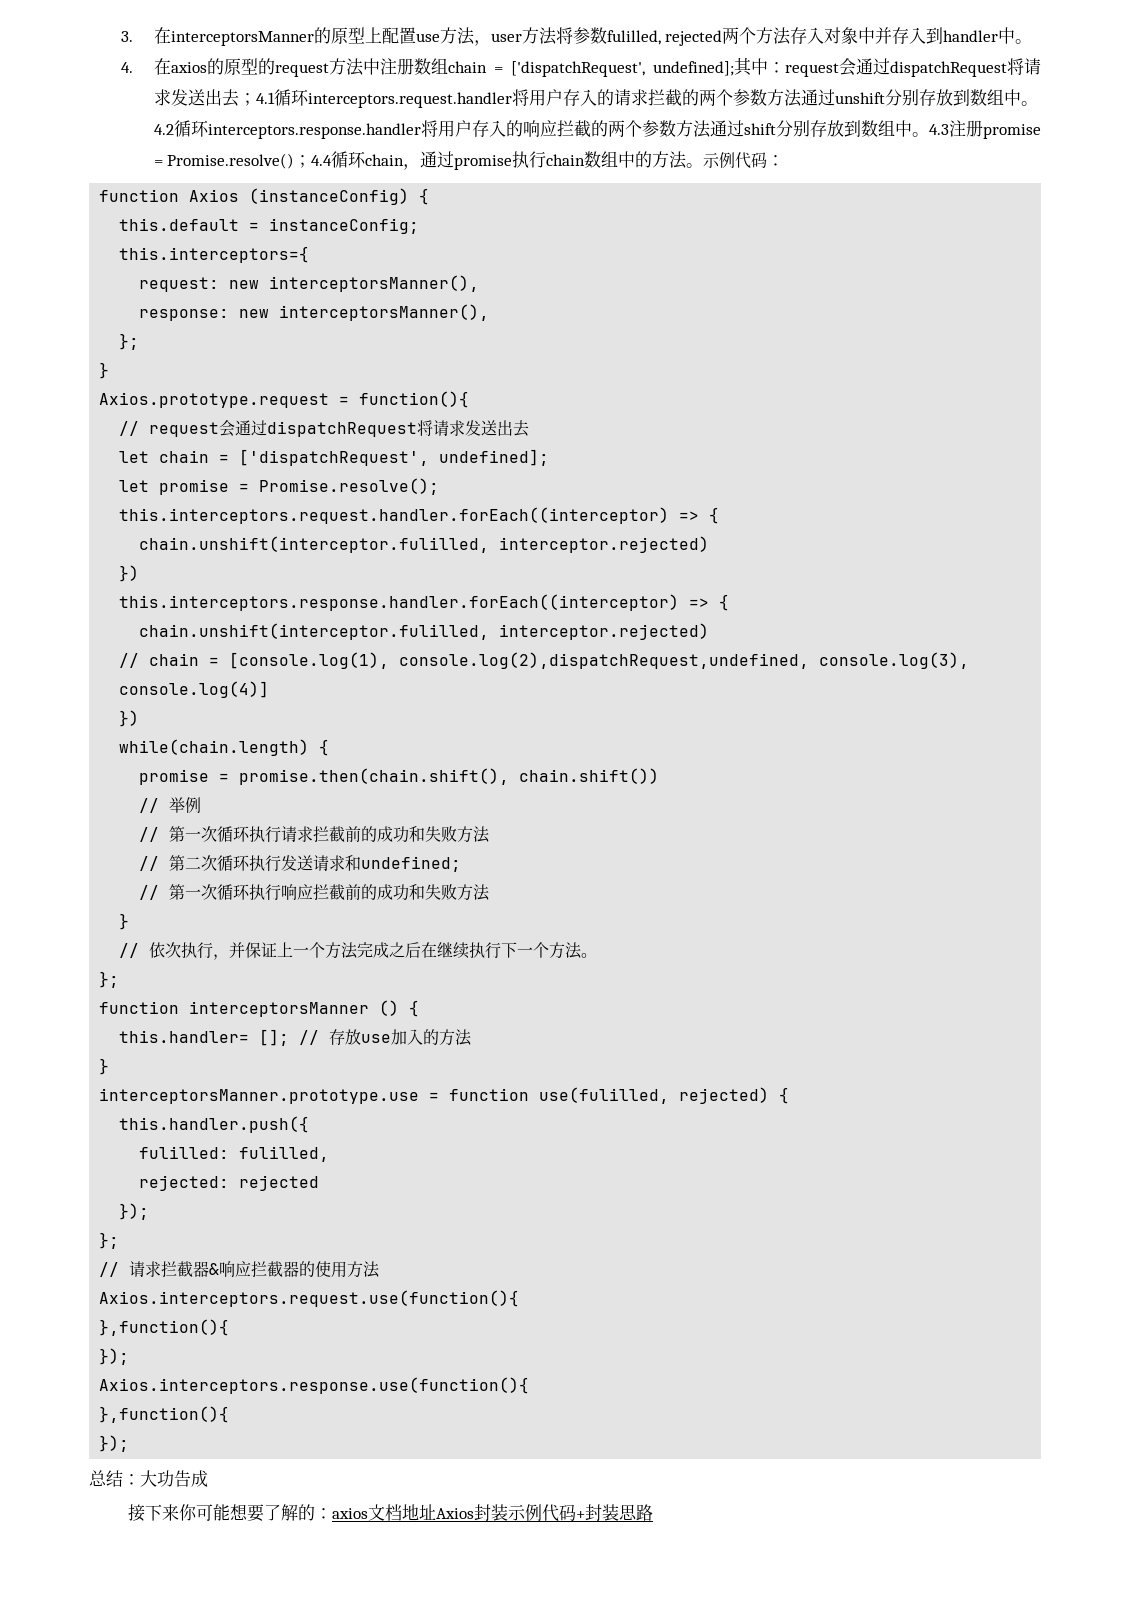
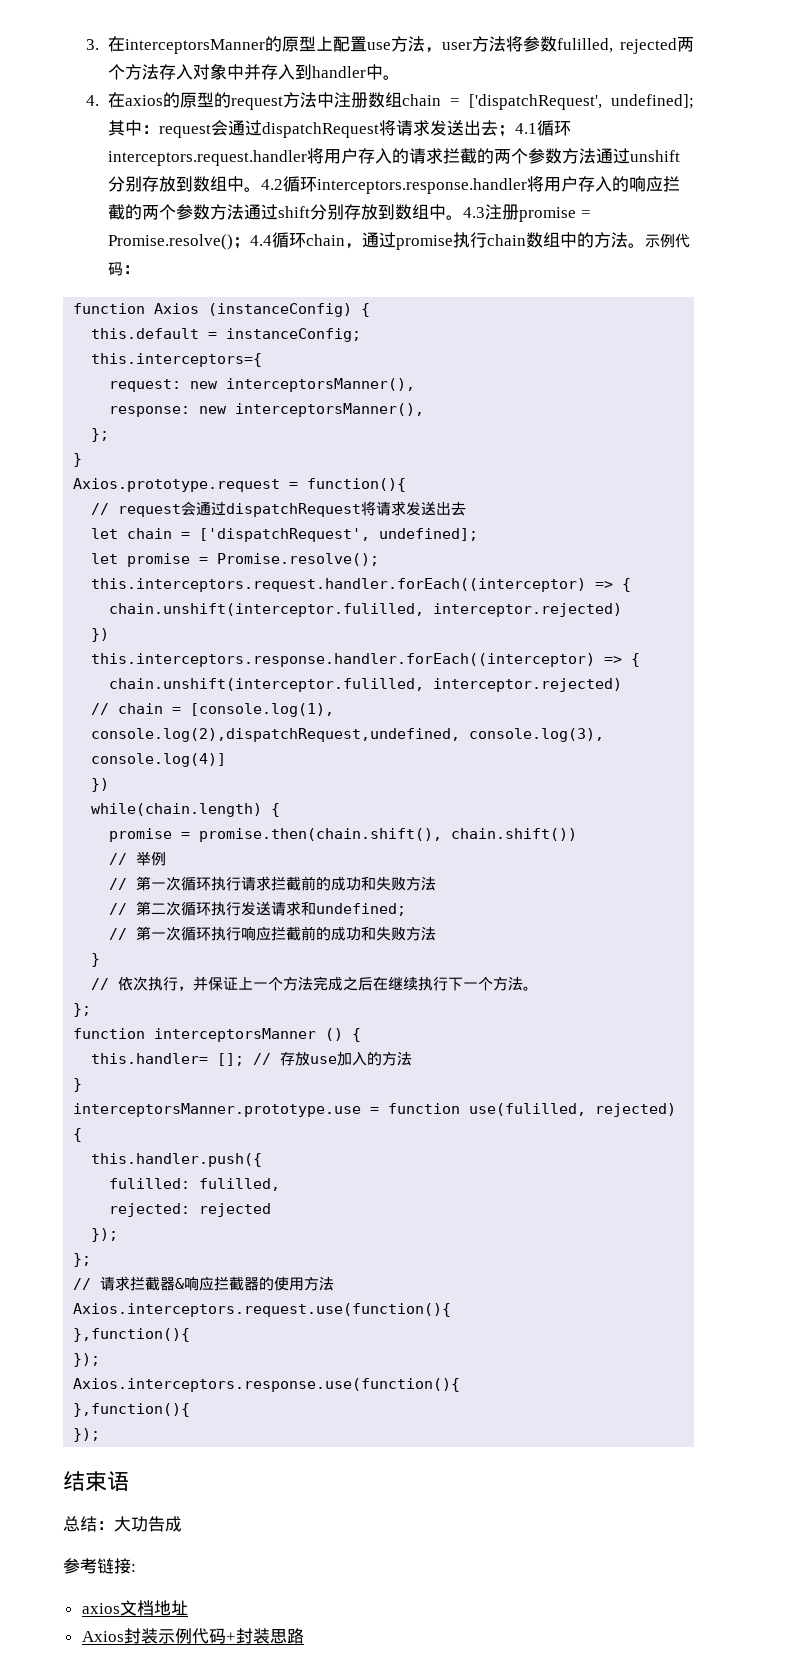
+ 结束语
- 接下来你可能想要了解的：axios文档地址Axios封装示例代码+封装思路
+ 参考链接:
+ axios文档地址
+ Axios封装示例代码+封装思路

